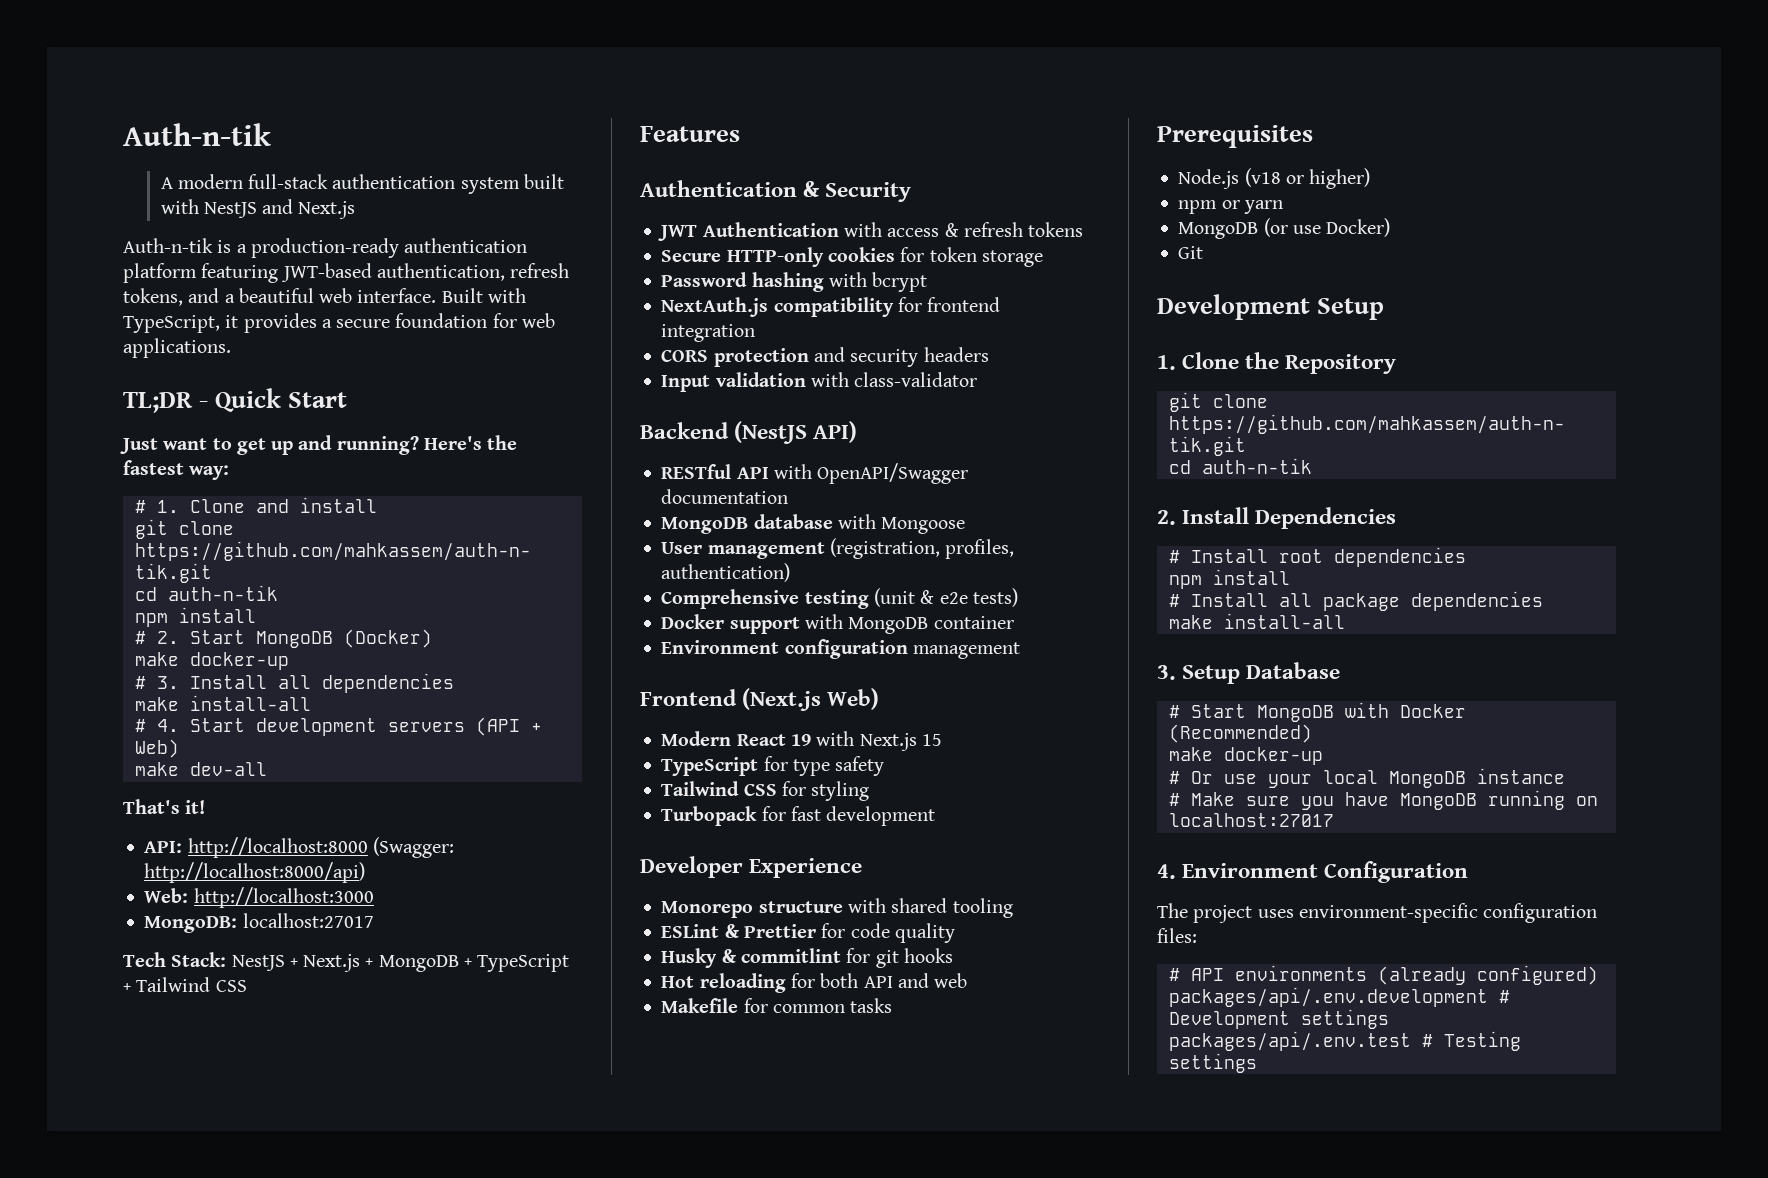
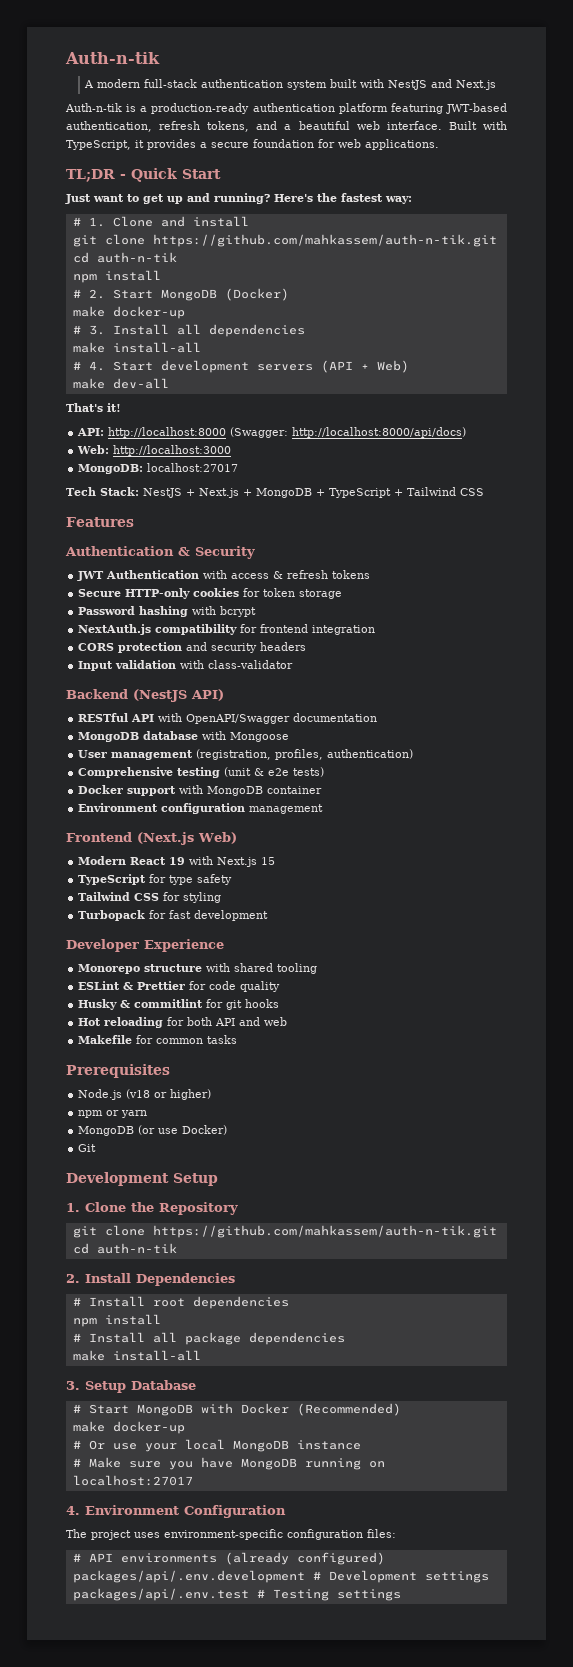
- API: http://localhost:8000 (Swagger: http://localhost:8000/api)
+ API: http://localhost:8000 (Swagger: http://localhost:8000/api/docs)

